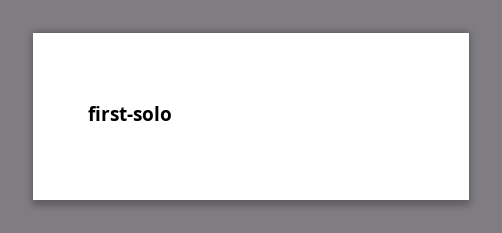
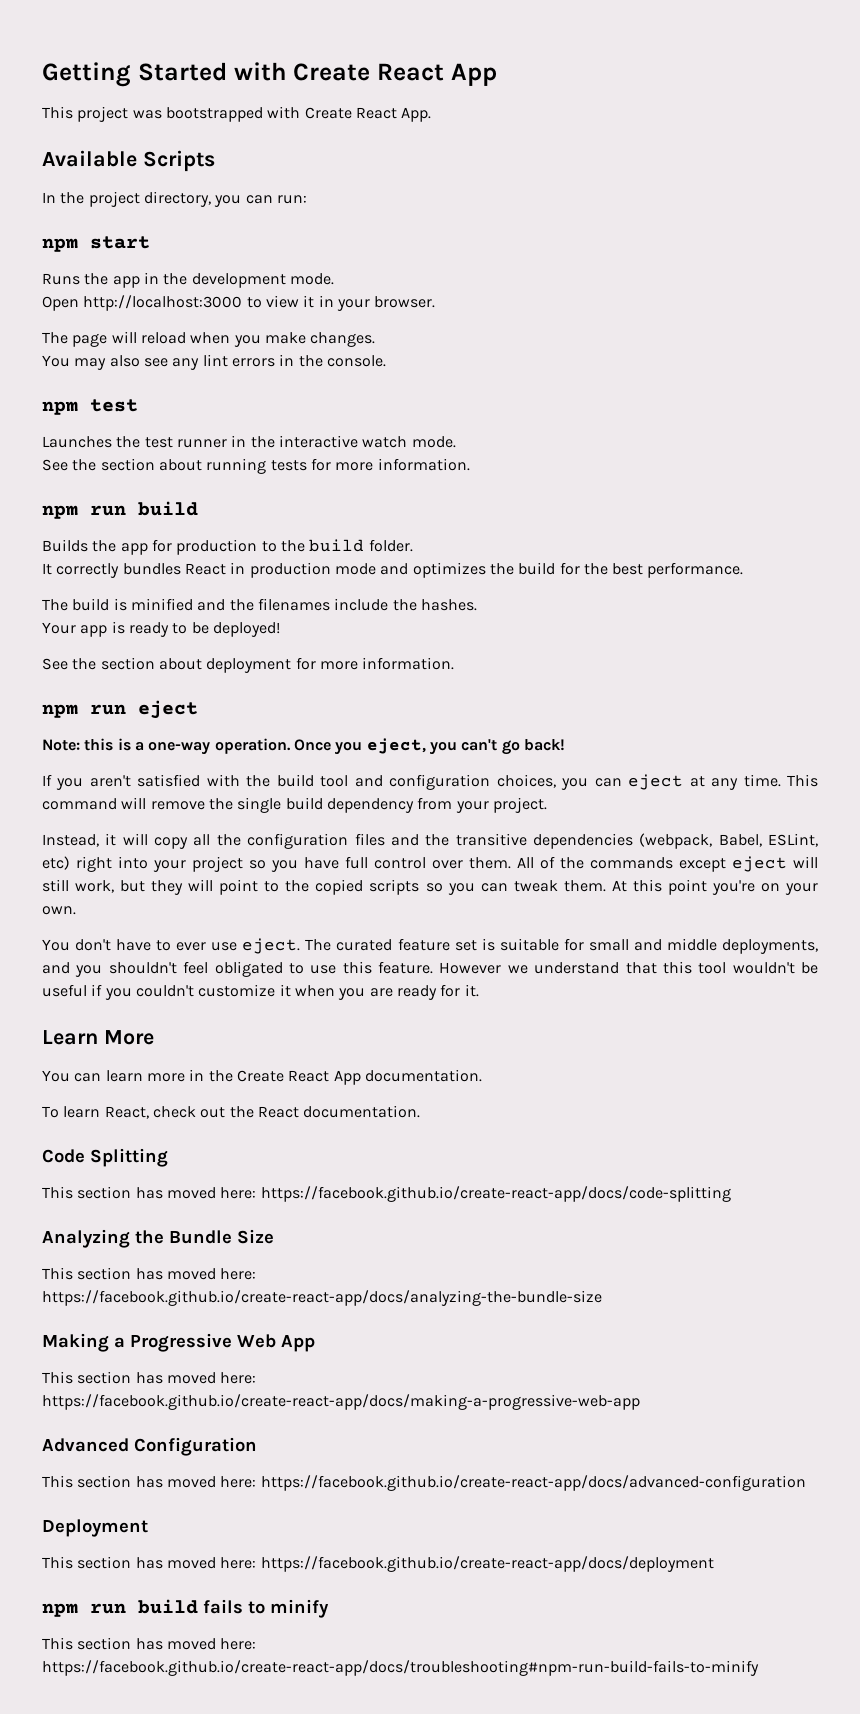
- first-solo
+ Getting Started with Create React App
+ This project was bootstrapped with Create React App.
+ Available Scripts
+ In the project directory, you can run:
+ npm start
+ Runs the app in the development mode.
+ Open http://localhost:3000 to view it in your browser.
+ The page will reload when you make changes.
+ You may also see any lint errors in the console.
+ npm test
+ Launches the test runner in the interactive watch mode.
+ See the section about running tests for more information.
+ npm run build
+ Builds the app for production to the build folder.
+ It correctly bundles React in production mode and optimizes the build for the best performance.
+ The build is minified and the filenames include the hashes.
+ Your app is ready to be deployed!
+ See the section about deployment for more information.
+ npm run eject
+ Note: this is a one-way operation. Once you eject, you can't go back!
+ If you aren't satisfied with the build tool and configuration choices, you can eject at any time. This command will remove the single build dependency from your project.
+ Instead, it will copy all the configuration files and the transitive dependencies (webpack, Babel, ESLint, etc) right into your project so you have full control over them. All of the commands except eject will still work, but they will point to the copied scripts so you can tweak them. At this point you're on your own.
+ You don't have to ever use eject. The curated feature set is suitable for small and middle deployments, and you shouldn't feel obligated to use this feature. However we understand that this tool wouldn't be useful if you couldn't customize it when you are ready for it.
+ Learn More
+ You can learn more in the Create React App documentation.
+ To learn React, check out the React documentation.
+ Code Splitting
+ This section has moved here: https://facebook.github.io/create-react-app/docs/code-splitting
+ Analyzing the Bundle Size
+ This section has moved here: https://facebook.github.io/create-react-app/docs/analyzing-the-bundle-size
+ Making a Progressive Web App
+ This section has moved here: https://facebook.github.io/create-react-app/docs/making-a-progressive-web-app
+ Advanced Configuration
+ This section has moved here: https://facebook.github.io/create-react-app/docs/advanced-configuration
+ Deployment
+ This section has moved here: https://facebook.github.io/create-react-app/docs/deployment
+ npm run build fails to minify
+ This section has moved here: https://facebook.github.io/create-react-app/docs/troubleshooting#npm-run-build-fails-to-minify

